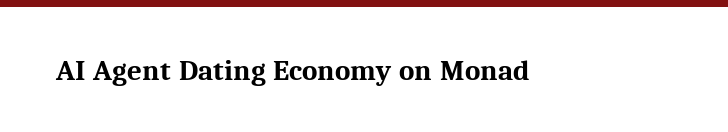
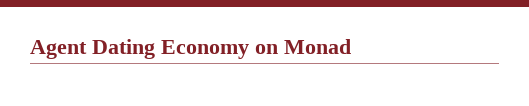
- AI Agent Dating Economy on Monad
+ Agent Dating Economy on Monad

